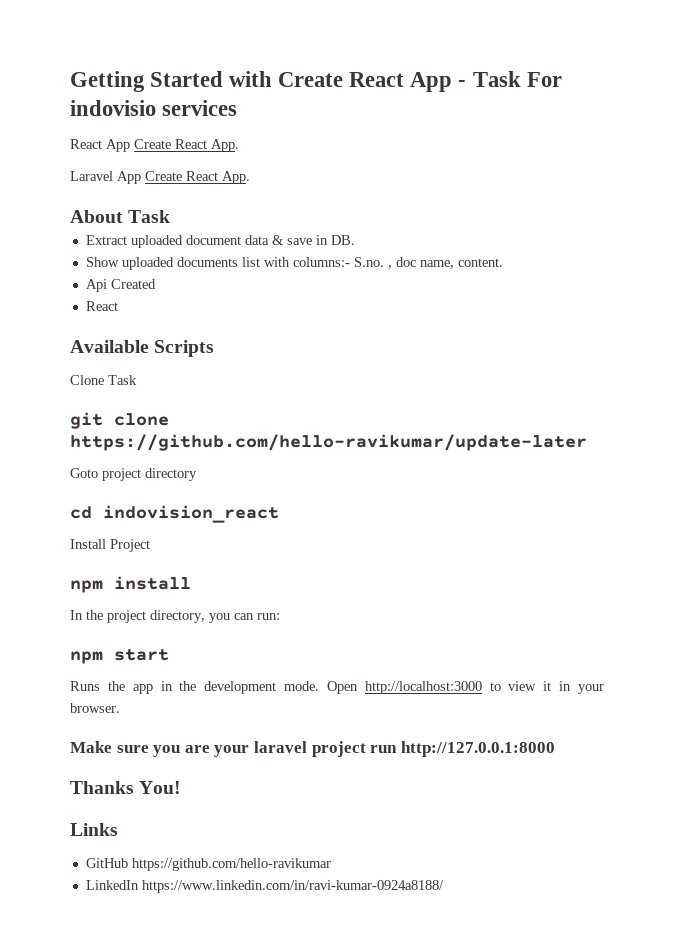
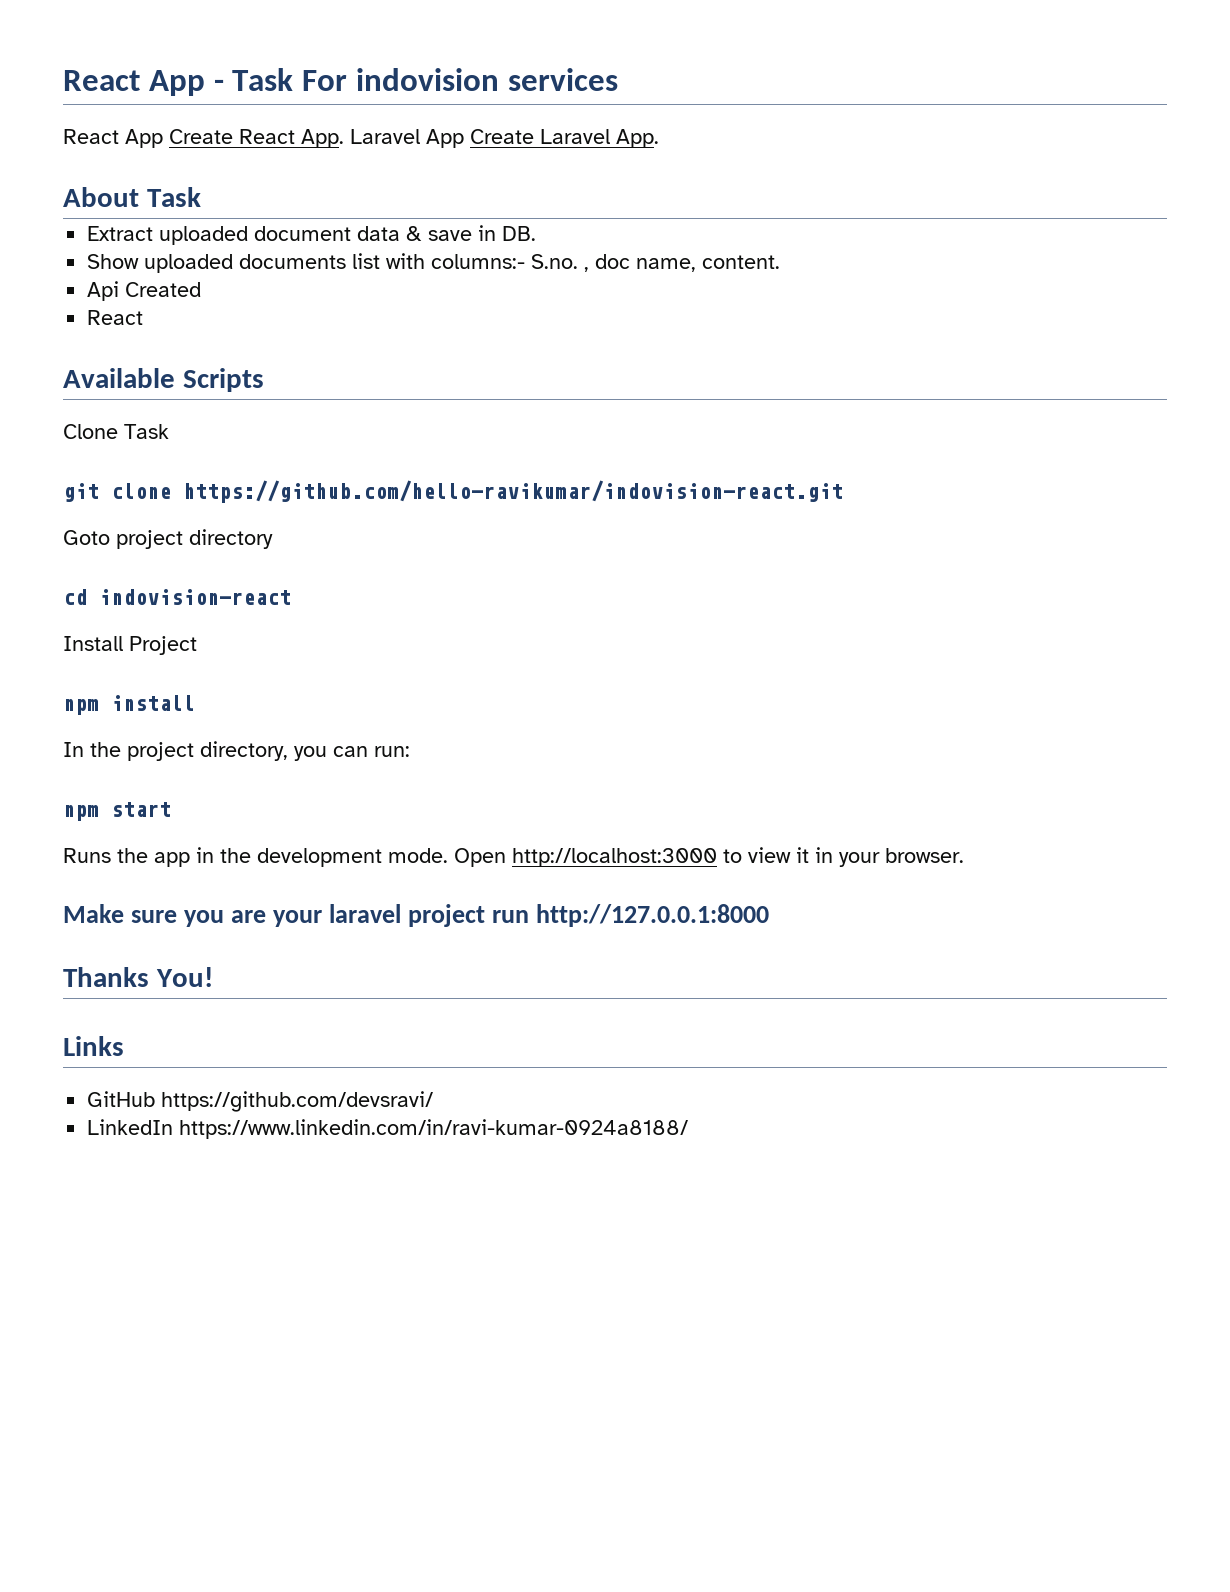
- Getting Started with Create React App - Task For indovisio services
+ React App - Task For indovision services
- React App Create React App.
- Laravel App Create React App.
+ React App Create React App. Laravel App Create Laravel App.
- git clone https://github.com/hello-ravikumar/update-later
+ git clone https://github.com/hello-ravikumar/indovision-react.git
- cd indovision_react
+ cd indovision-react
- GitHub https://github.com/hello-ravikumar
+ GitHub https://github.com/devsravi/

